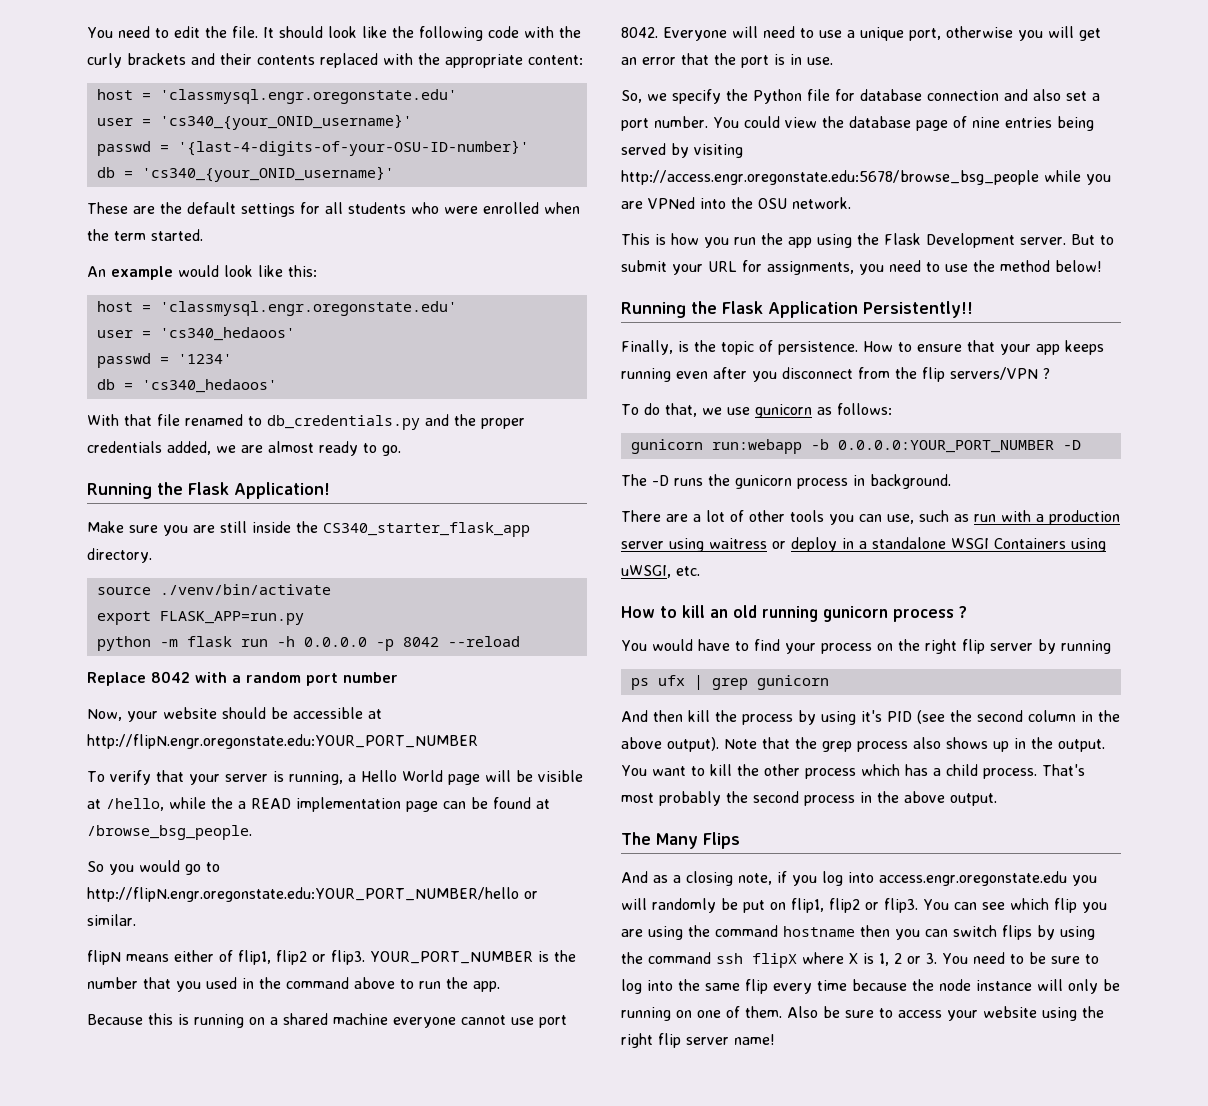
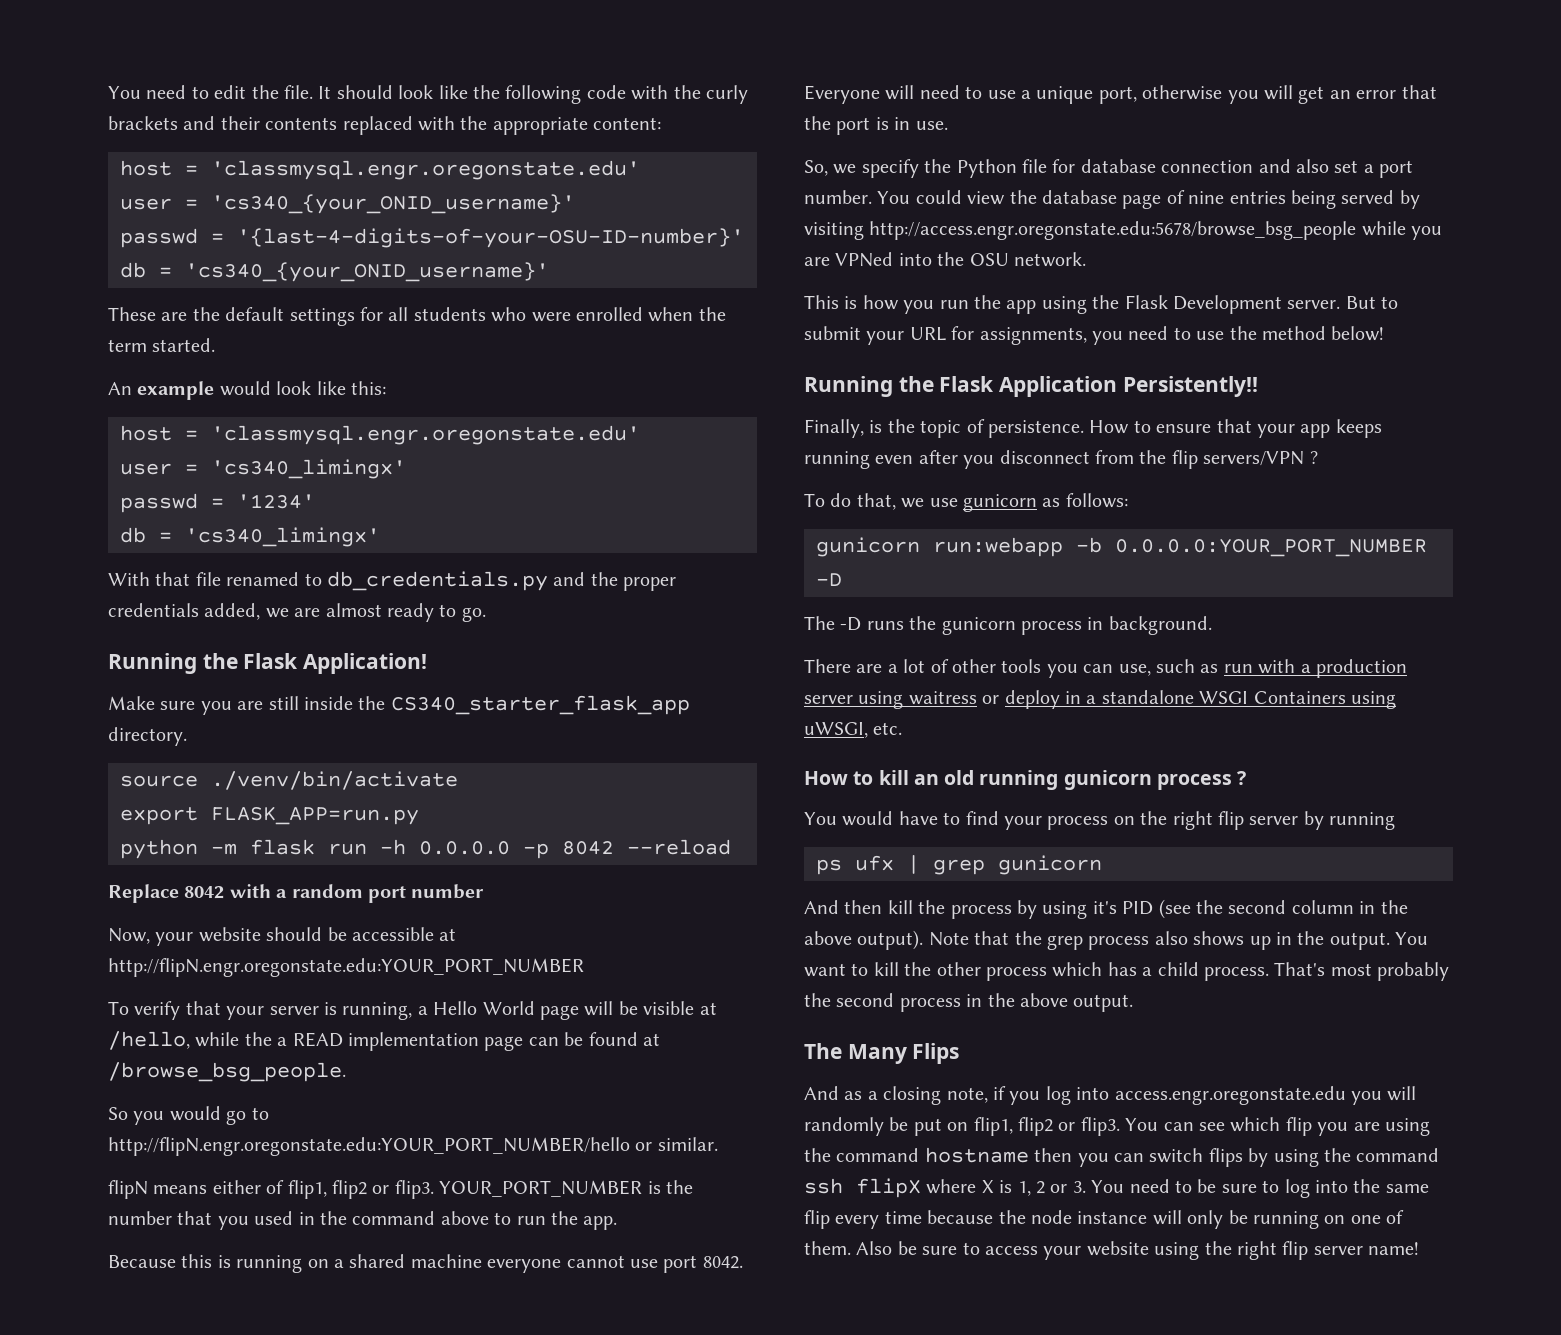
- user = 'cs340_hedaoos'
+ user = 'cs340_limingx'
- db = 'cs340_hedaoos'
+ db = 'cs340_limingx'

